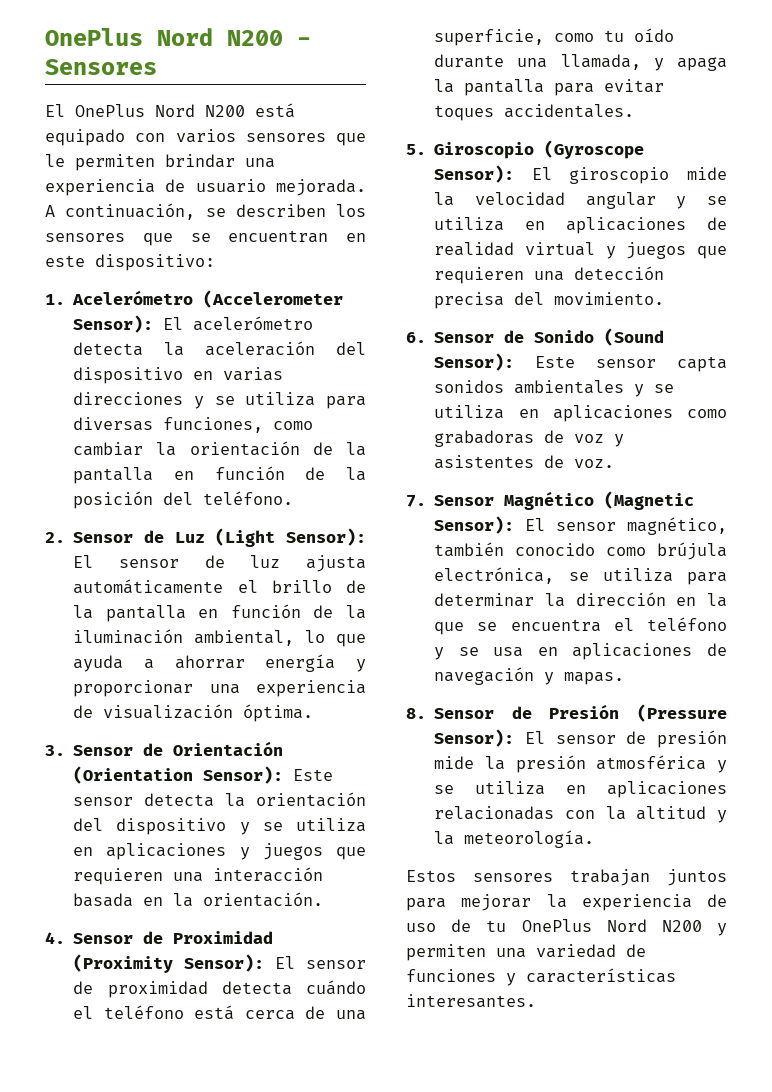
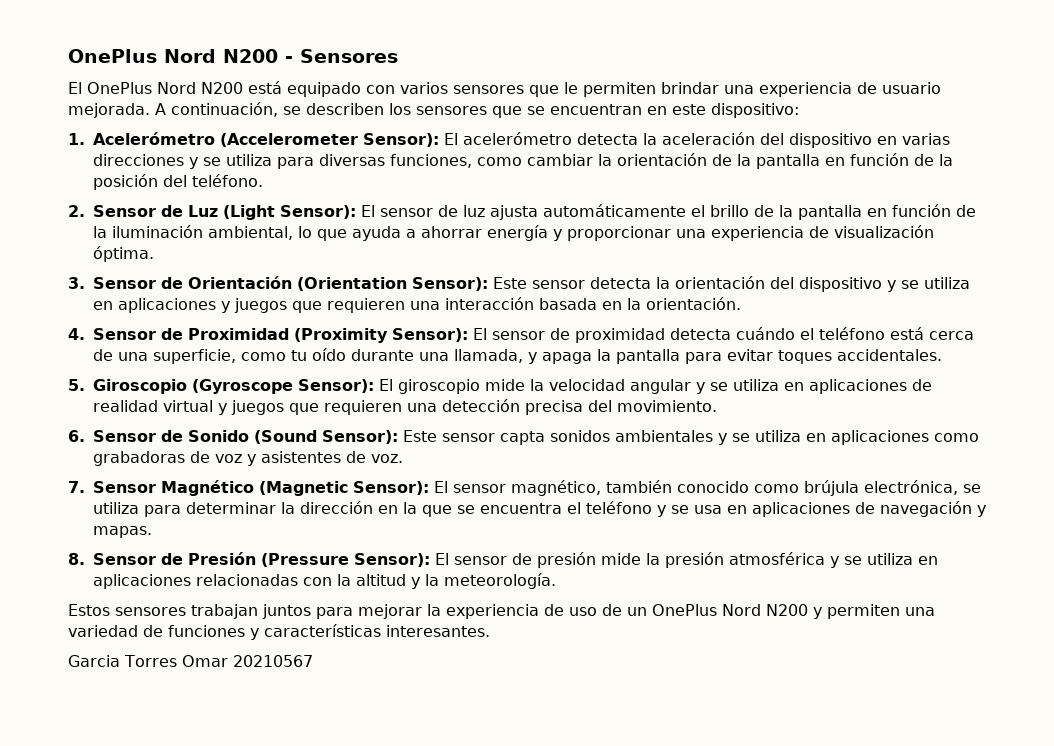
- Estos sensores trabajan juntos para mejorar la experiencia de uso de tu OnePlus Nord N200 y permiten una variedad de funciones y características interesantes.
+ Estos sensores trabajan juntos para mejorar la experiencia de uso de un OnePlus Nord N200 y permiten una variedad de funciones y características interesantes.
+ Garcia Torres Omar 20210567

